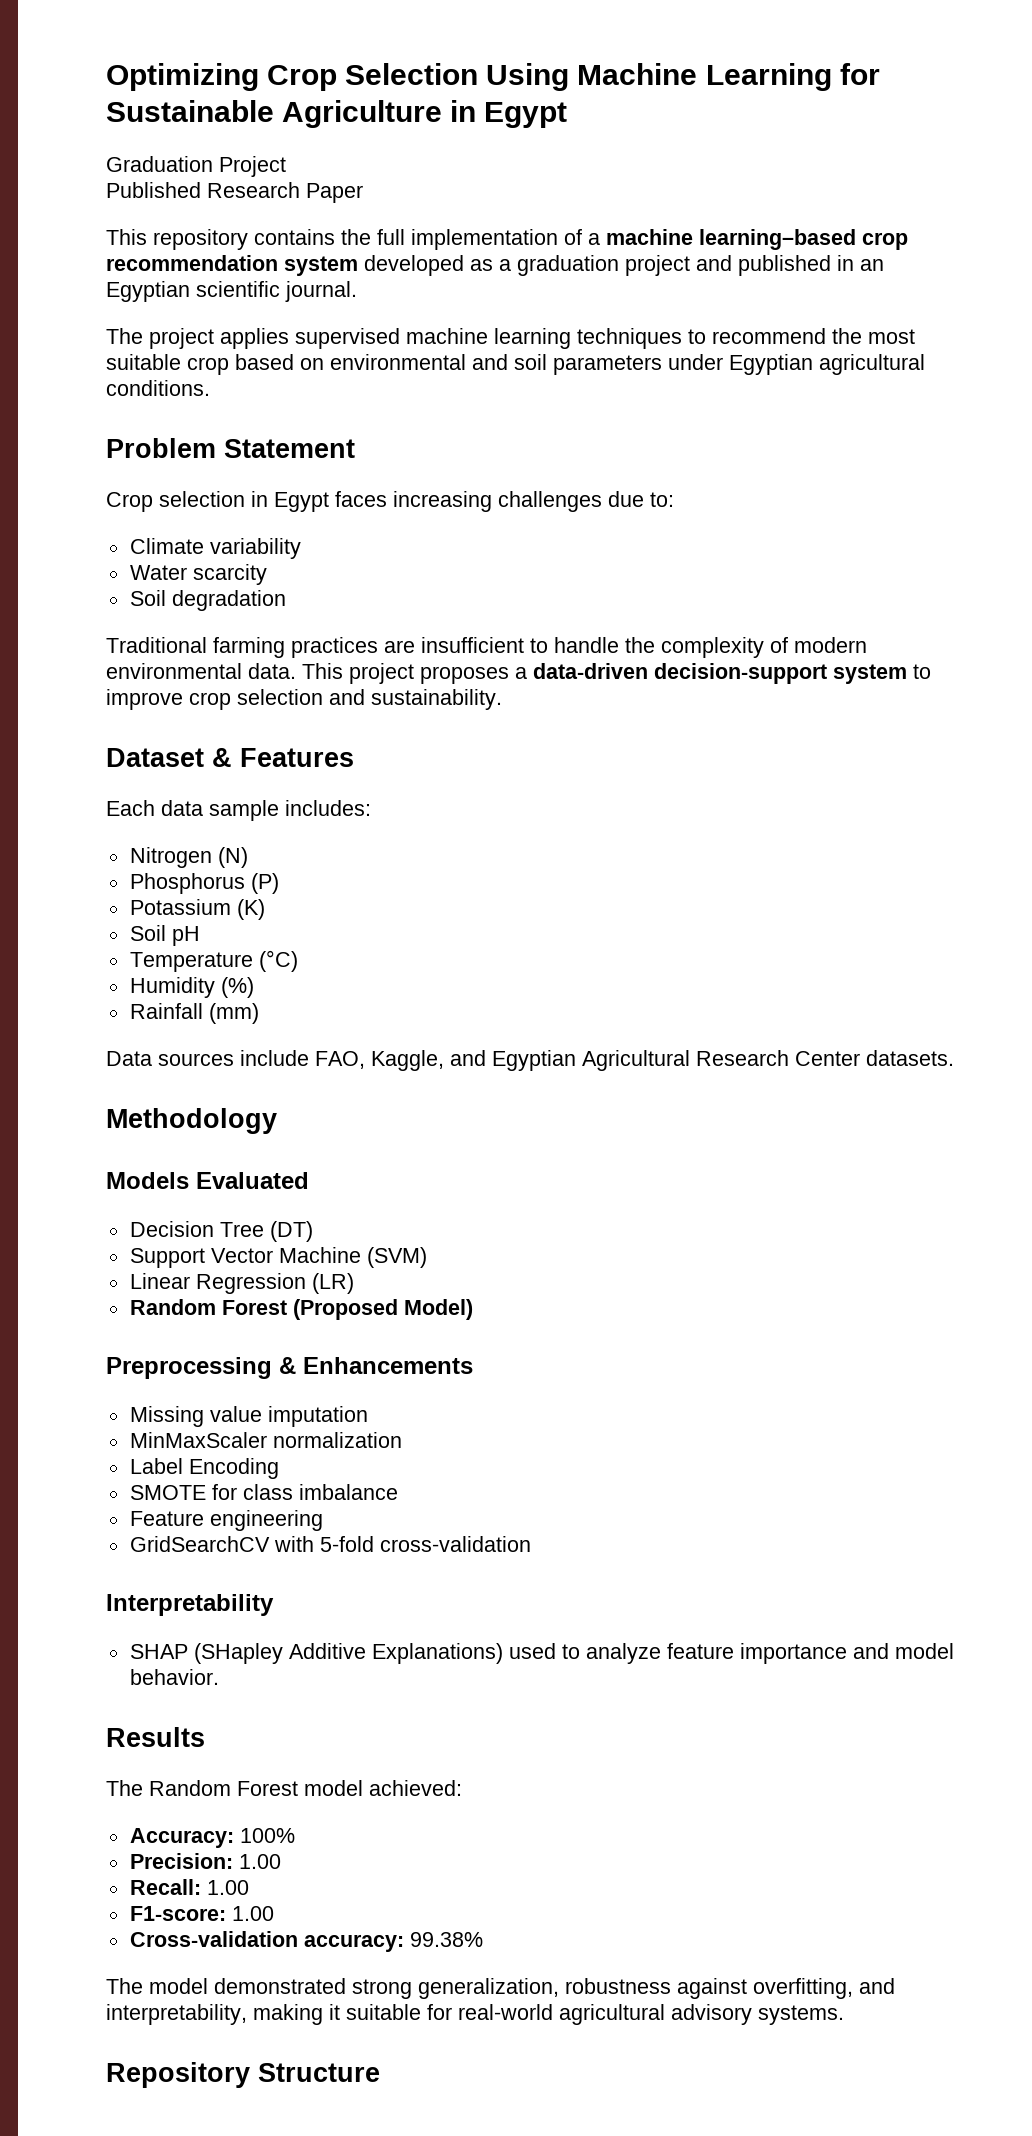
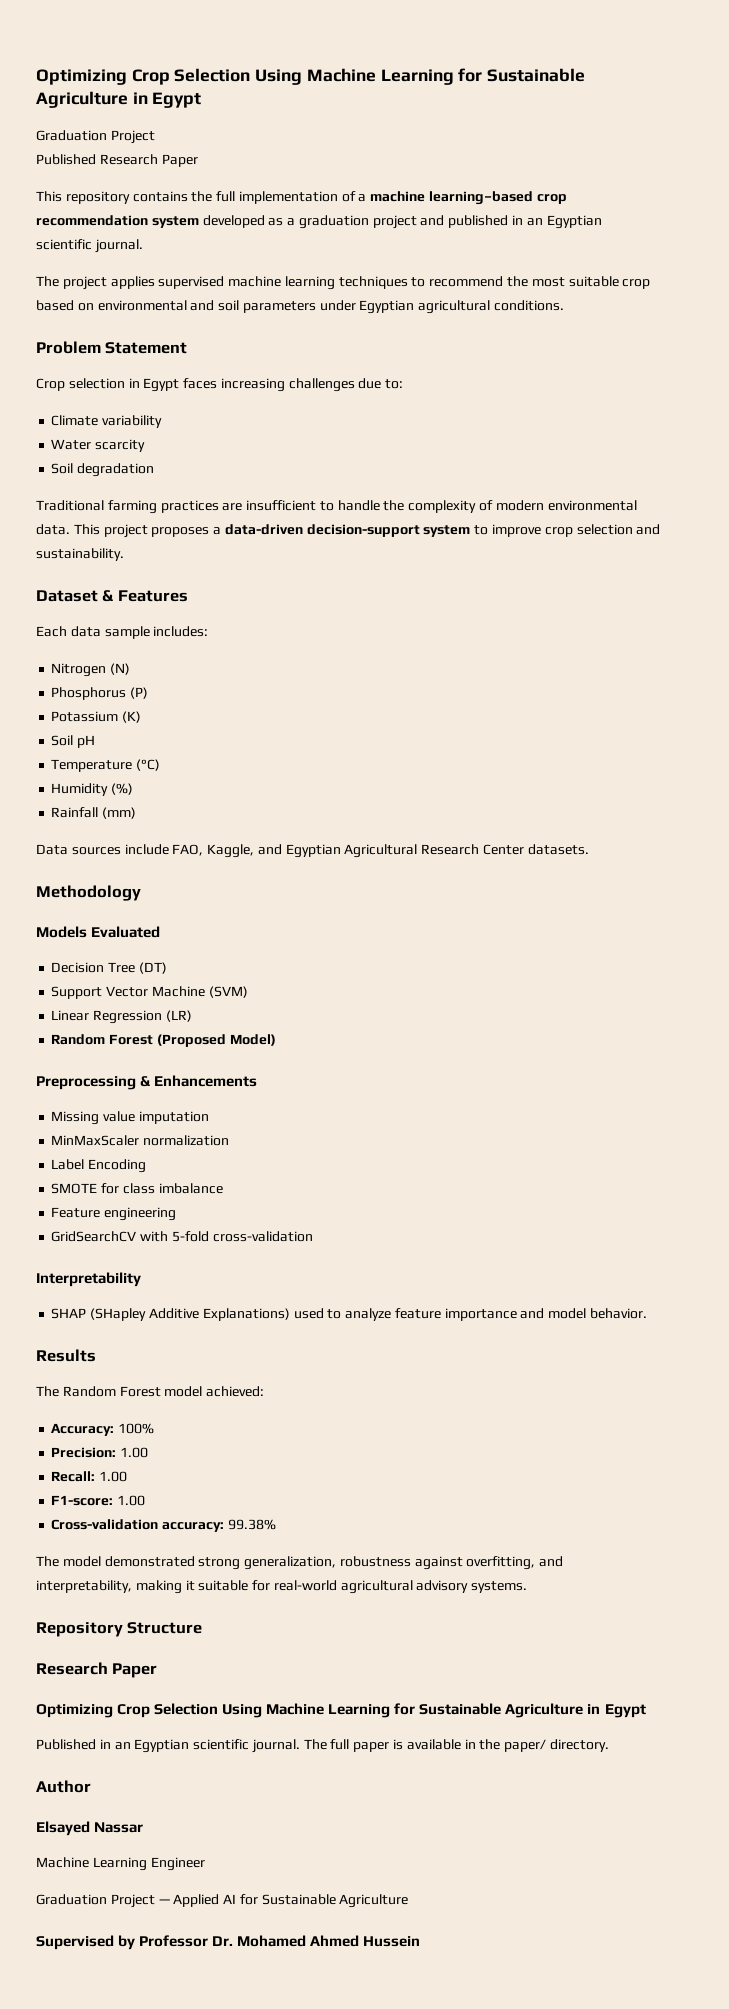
  Repository Structure
+ Research Paper
+ Optimizing Crop Selection Using Machine Learning for Sustainable Agriculture in Egypt
+ Published in an Egyptian scientific journal. The full paper is available in the paper/ directory.
+ Author
+ Elsayed Nassar
+ Machine Learning Engineer
+ Graduation Project — Applied AI for Sustainable Agriculture
+ Supervised by Professor Dr. Mohamed Ahmed Hussein

